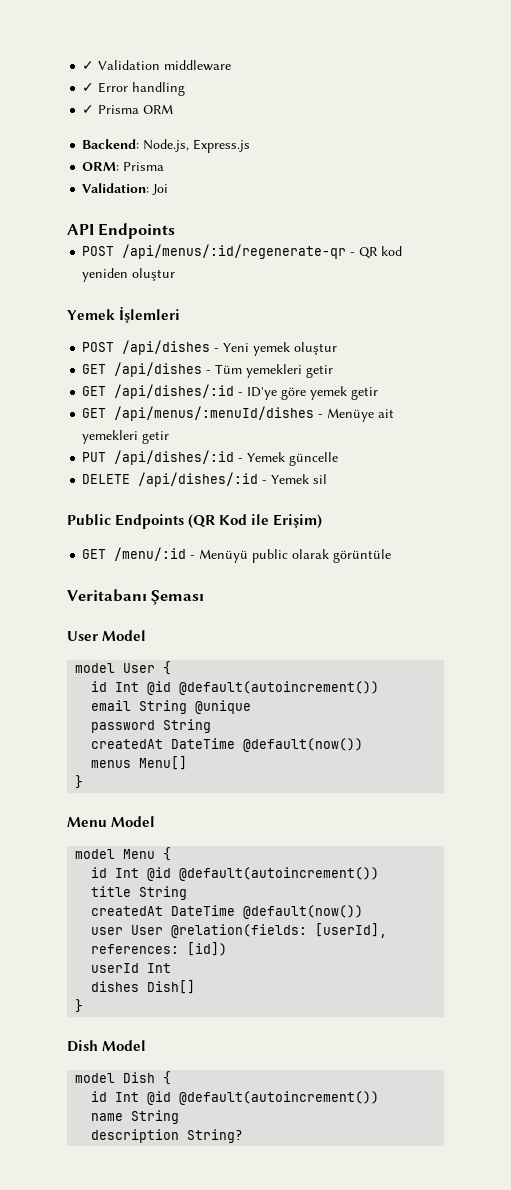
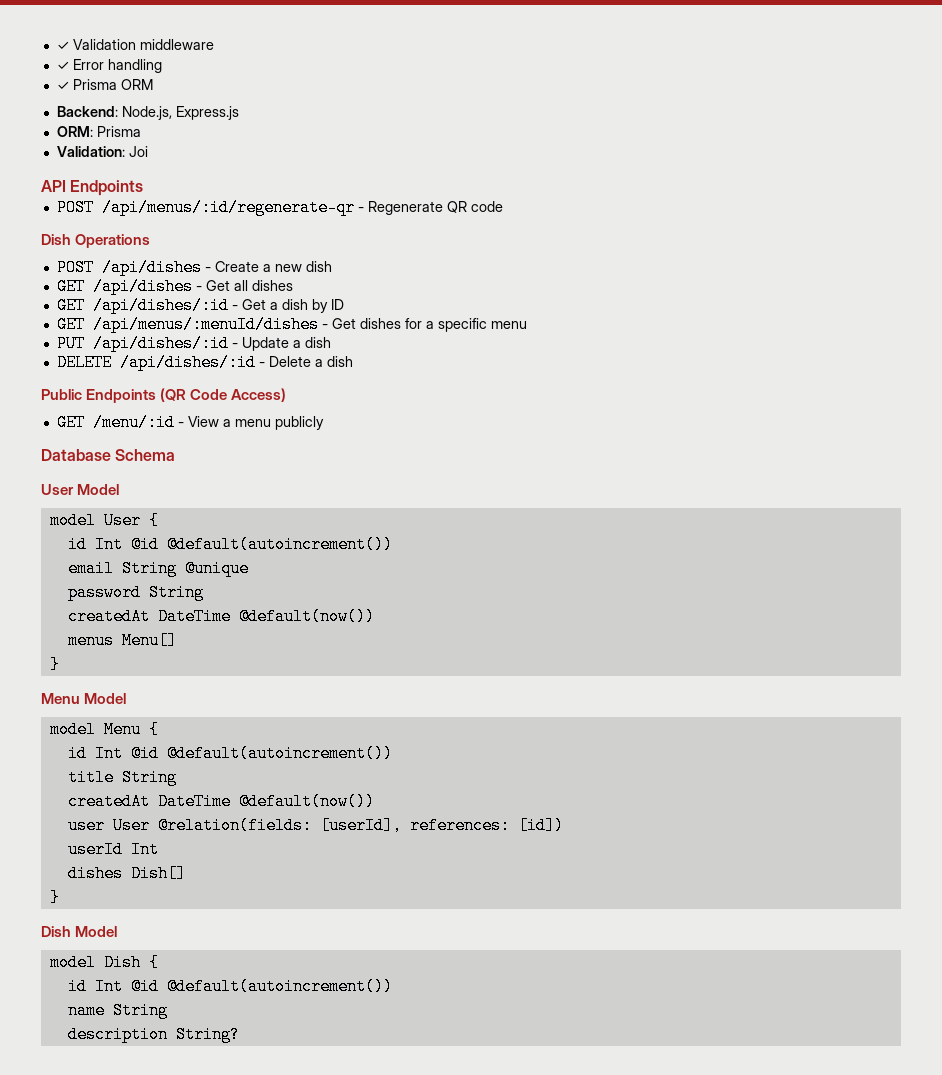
- POST /api/menus/:id/regenerate-qr - QR kod yeniden oluştur
- Yemek İşlemleri
+ POST /api/menus/:id/regenerate-qr - Regenerate QR code
+ Dish Operations
- POST /api/dishes - Yeni yemek oluştur
+ POST /api/dishes - Create a new dish
- GET /api/dishes - Tüm yemekleri getir
+ GET /api/dishes - Get all dishes
- GET /api/dishes/:id - ID'ye göre yemek getir
- GET /api/menus/:menuId/dishes - Menüye ait yemekleri getir
+ GET /api/dishes/:id - Get a dish by ID
+ GET /api/menus/:menuId/dishes - Get dishes for a specific menu
- PUT /api/dishes/:id - Yemek güncelle
+ PUT /api/dishes/:id - Update a dish
- DELETE /api/dishes/:id - Yemek sil
+ DELETE /api/dishes/:id - Delete a dish
- Public Endpoints (QR Kod ile Erişim)
+ Public Endpoints (QR Code Access)
- GET /menu/:id - Menüyü public olarak görüntüle
- Veritabanı Şeması
+ GET /menu/:id - View a menu publicly
+ Database Schema

